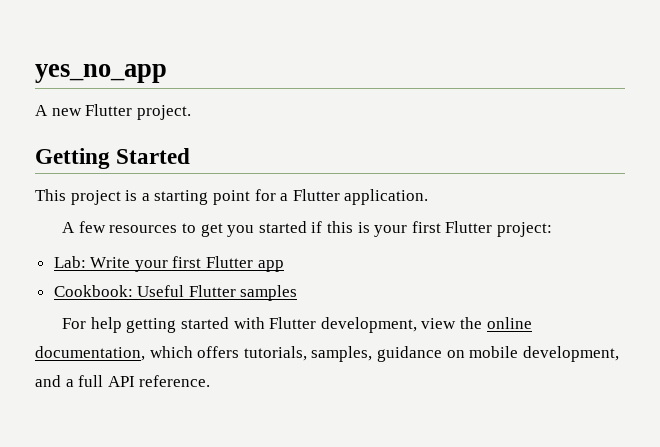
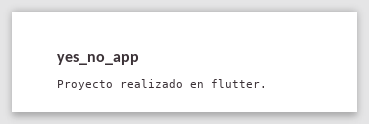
- A new Flutter project.
- Getting Started
- This project is a starting point for a Flutter application.
- A few resources to get you started if this is your first Flutter project:
- Lab: Write your first Flutter app
- Cookbook: Useful Flutter samples
- For help getting started with Flutter development, view the online documentation, which offers tutorials, samples, guidance on mobile development, and a full API reference.
+ Proyecto realizado en flutter.

